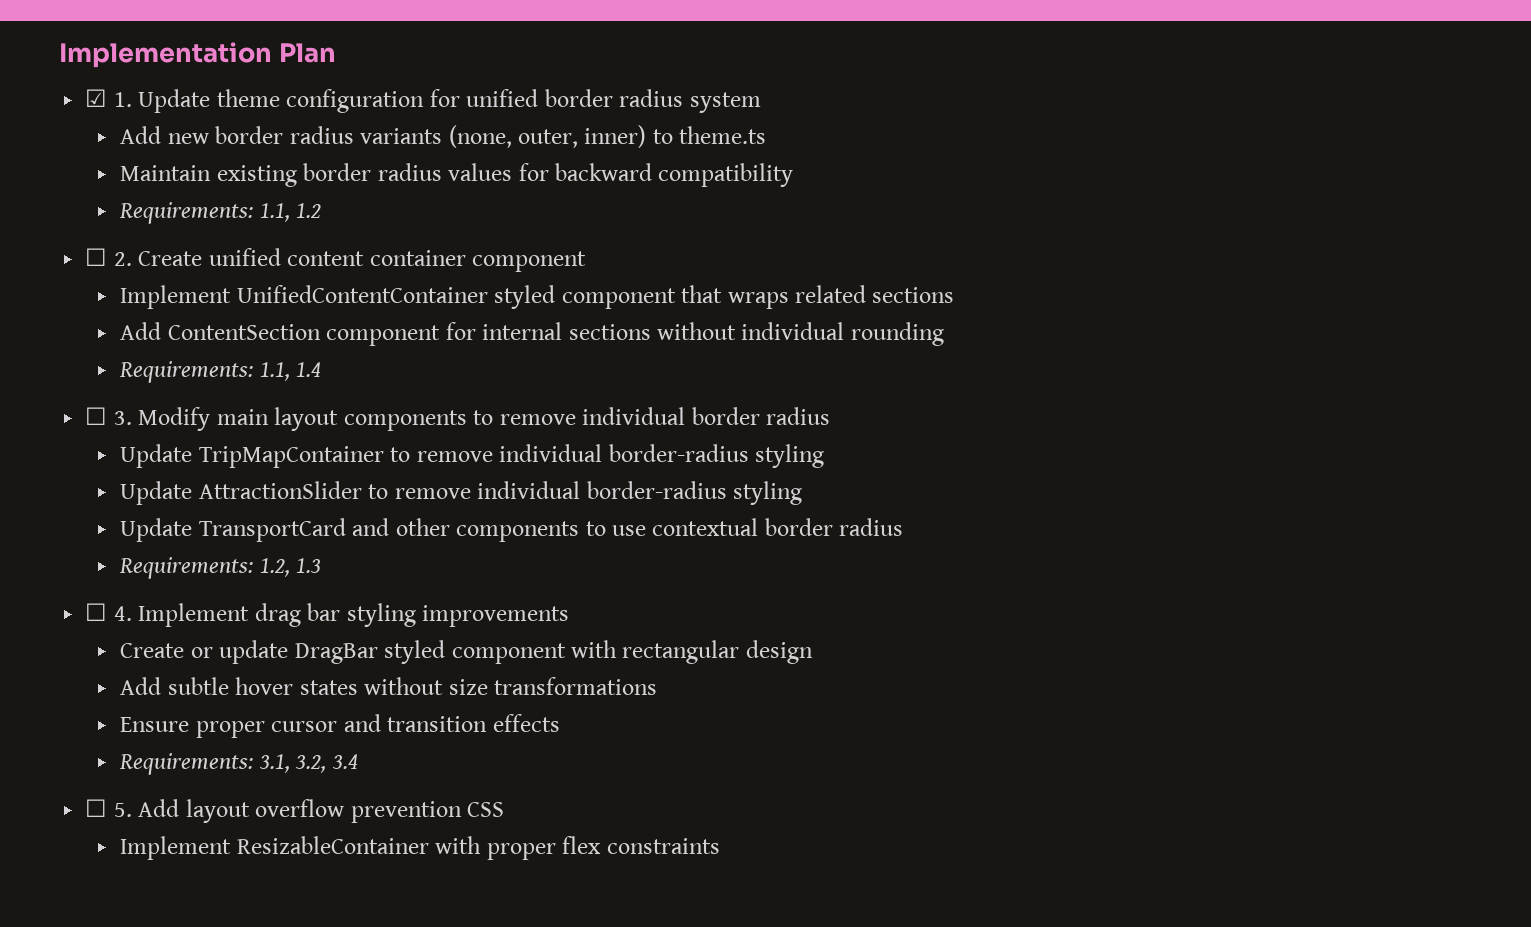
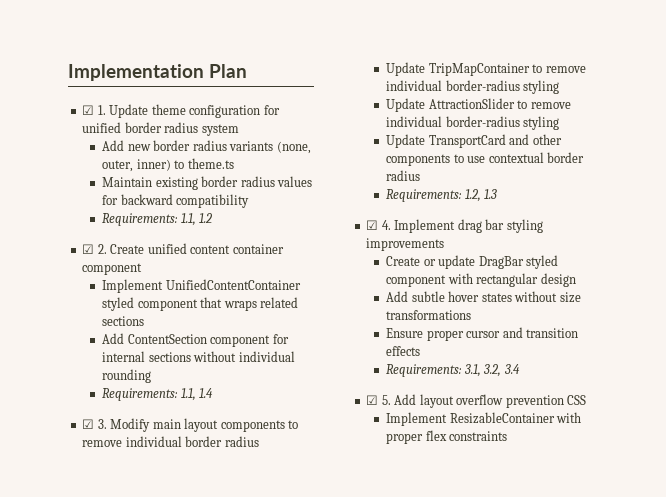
- ☐ 2. Create unified content container component
+ ☑ 2. Create unified content container component
- ☐ 3. Modify main layout components to remove individual border radius
+ ☑ 3. Modify main layout components to remove individual border radius
- ☐ 4. Implement drag bar styling improvements
+ ☑ 4. Implement drag bar styling improvements
- ☐ 5. Add layout overflow prevention CSS
+ ☑ 5. Add layout overflow prevention CSS

